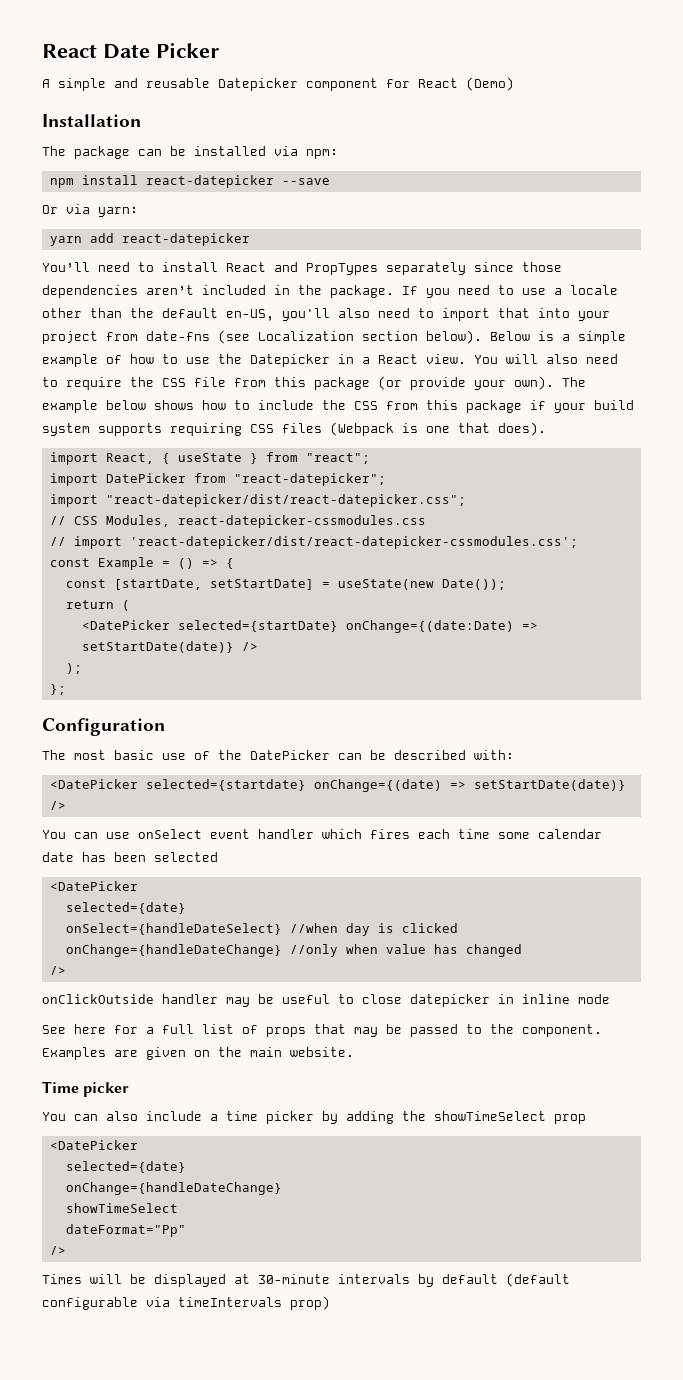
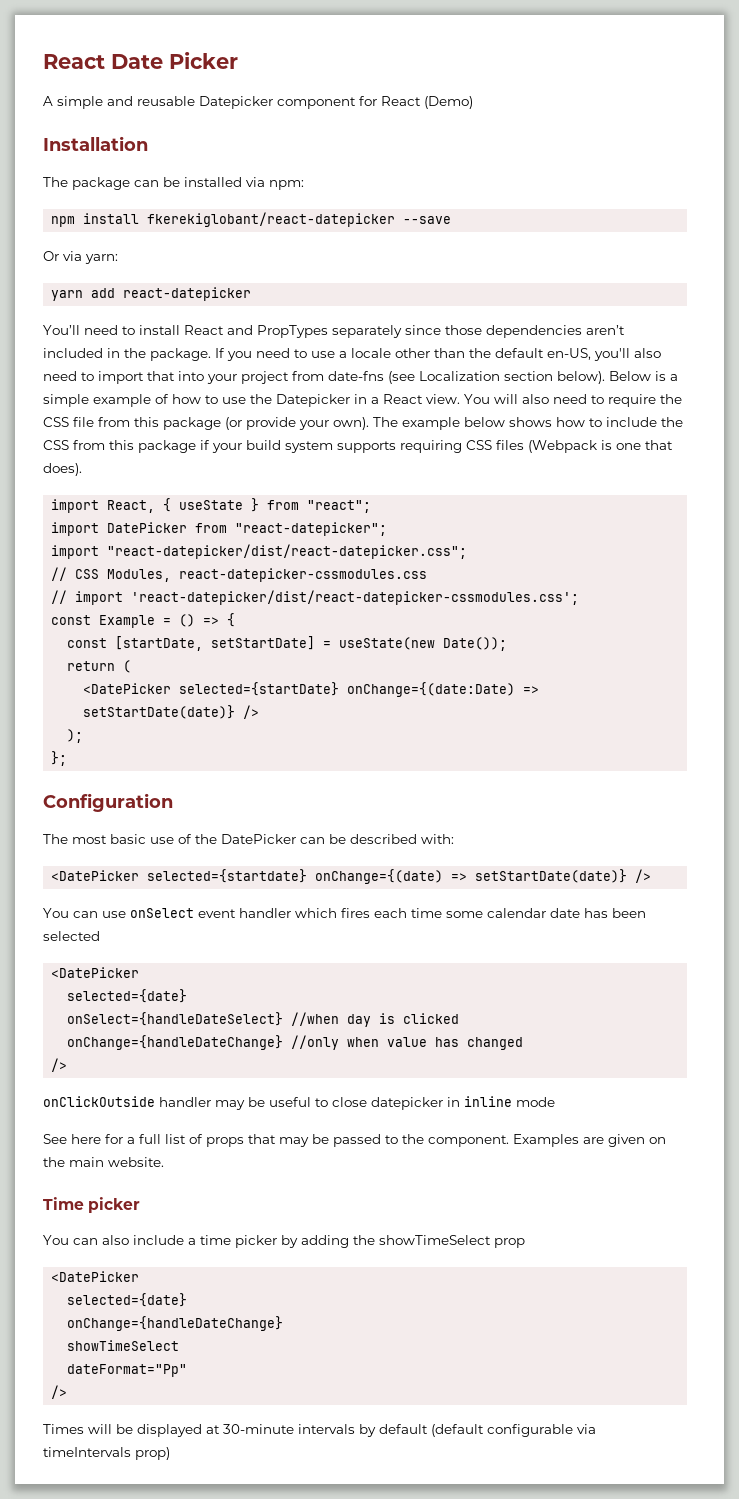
- npm install react-datepicker --save
+ npm install fkerekiglobant/react-datepicker --save

